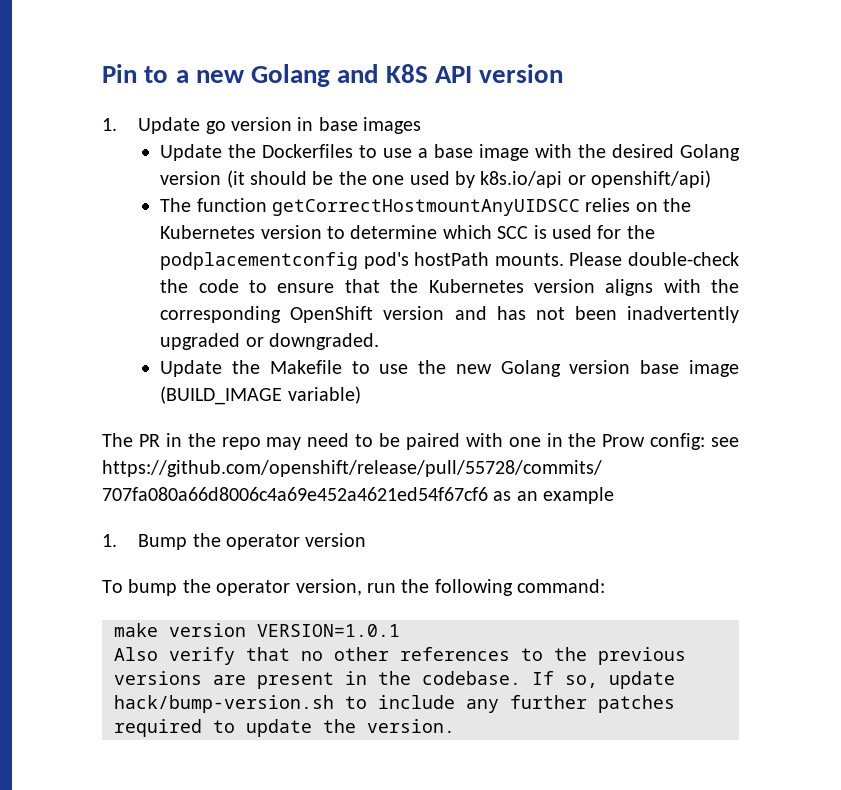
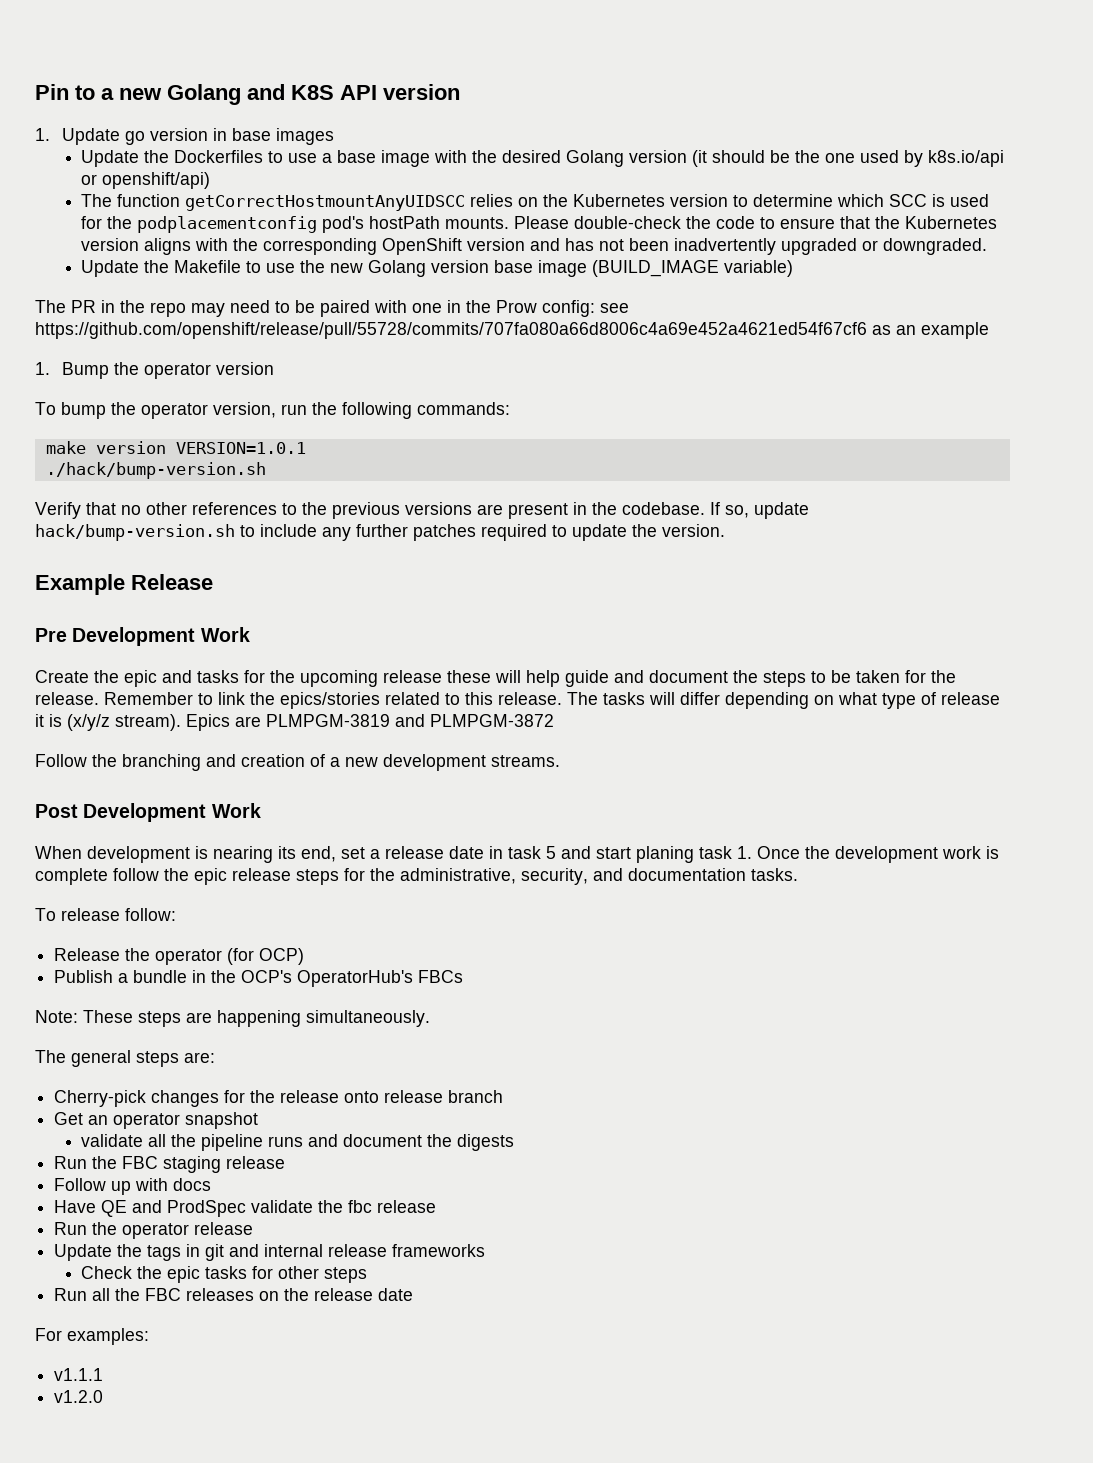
- To bump the operator version, run the following command:
+ To bump the operator version, run the following commands:
- Also verify that no other references to the previous versions are present in the codebase.
+ ./hack/bump-version.sh
+ Verify that no other references to the previous versions are present in the codebase.
+ Example Release
+ Pre Development Work
+ Create the epic and tasks for the upcoming release these will help guide and document the steps to be taken for the release. Remember to link the epics/stories related to this release. The tasks will differ depending on what type of release it is (x/y/z stream). Epics are PLMPGM-3819 and PLMPGM-3872
+ Follow the branching and creation of a new development streams.
+ Post Development Work
+ When development is nearing its end, set a release date in task 5 and start planing task 1. Once the development work is complete follow the epic release steps for the administrative, security, and documentation tasks.
+ To release follow:
+ Release the operator (for OCP)
+ Publish a bundle in the OCP's OperatorHub's FBCs
+ Note: These steps are happening simultaneously.
+ The general steps are:
+ Cherry-pick changes for the release onto release branch
+ Get an operator snapshot
+ validate all the pipeline runs and document the digests
+ Run the FBC staging release
+ Follow up with docs
+ Have QE and ProdSpec validate the fbc release
+ Run the operator release
+ Update the tags in git and internal release frameworks
+ Check the epic tasks for other steps
+ Run all the FBC releases on the release date
+ For examples:
+ v1.1.1
+ v1.2.0

